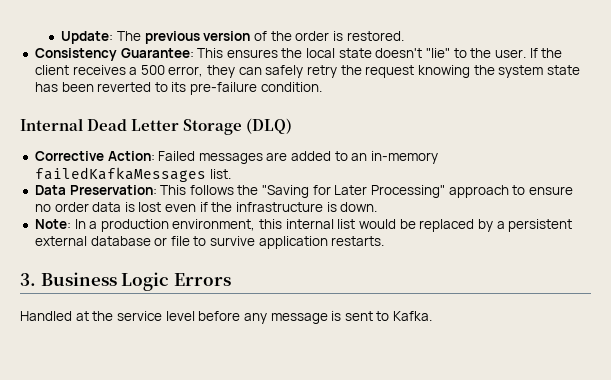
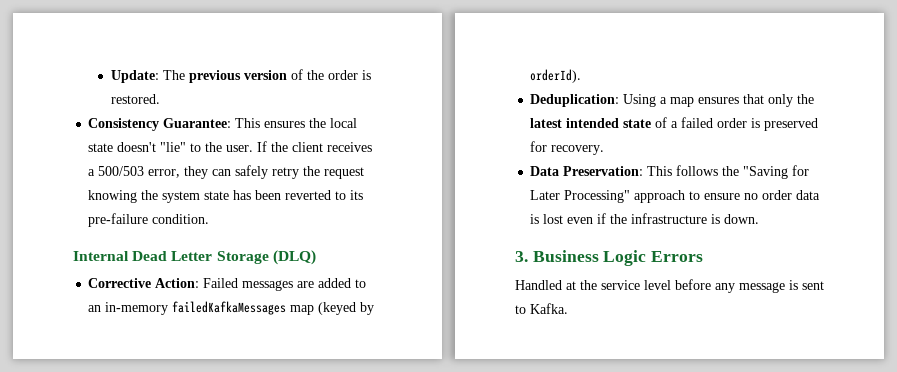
- If the client receives a 500 error, they can safely retry the request knowing the system state has been reverted to its pre-failure condition.
+ If the client receives a 500/503 error, they can safely retry the request knowing the system state has been reverted to its pre-failure condition.
- Corrective Action: Failed messages are added to an in-memory failedKafkaMessages list.
+ Corrective Action: Failed messages are added to an in-memory failedKafkaMessages map (keyed by orderId).
+ Deduplication: Using a map ensures that only the latest intended state of a failed order is preserved for recovery.
- Note: In a production environment, this internal list would be replaced by a persistent external database or file to survive application restarts.

